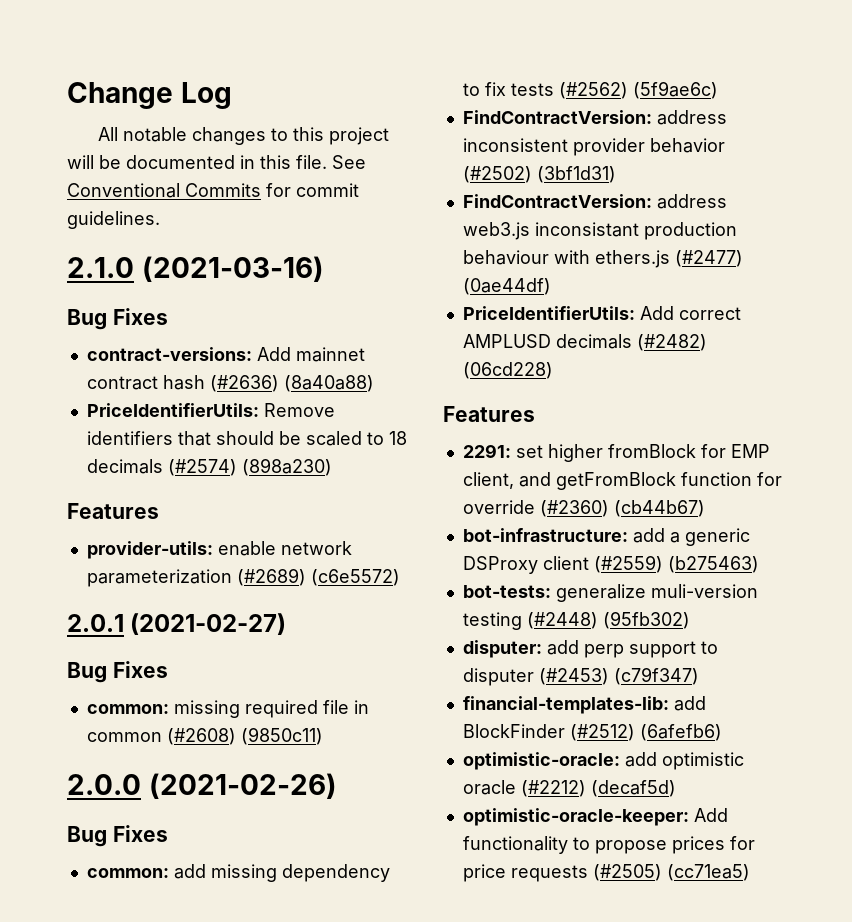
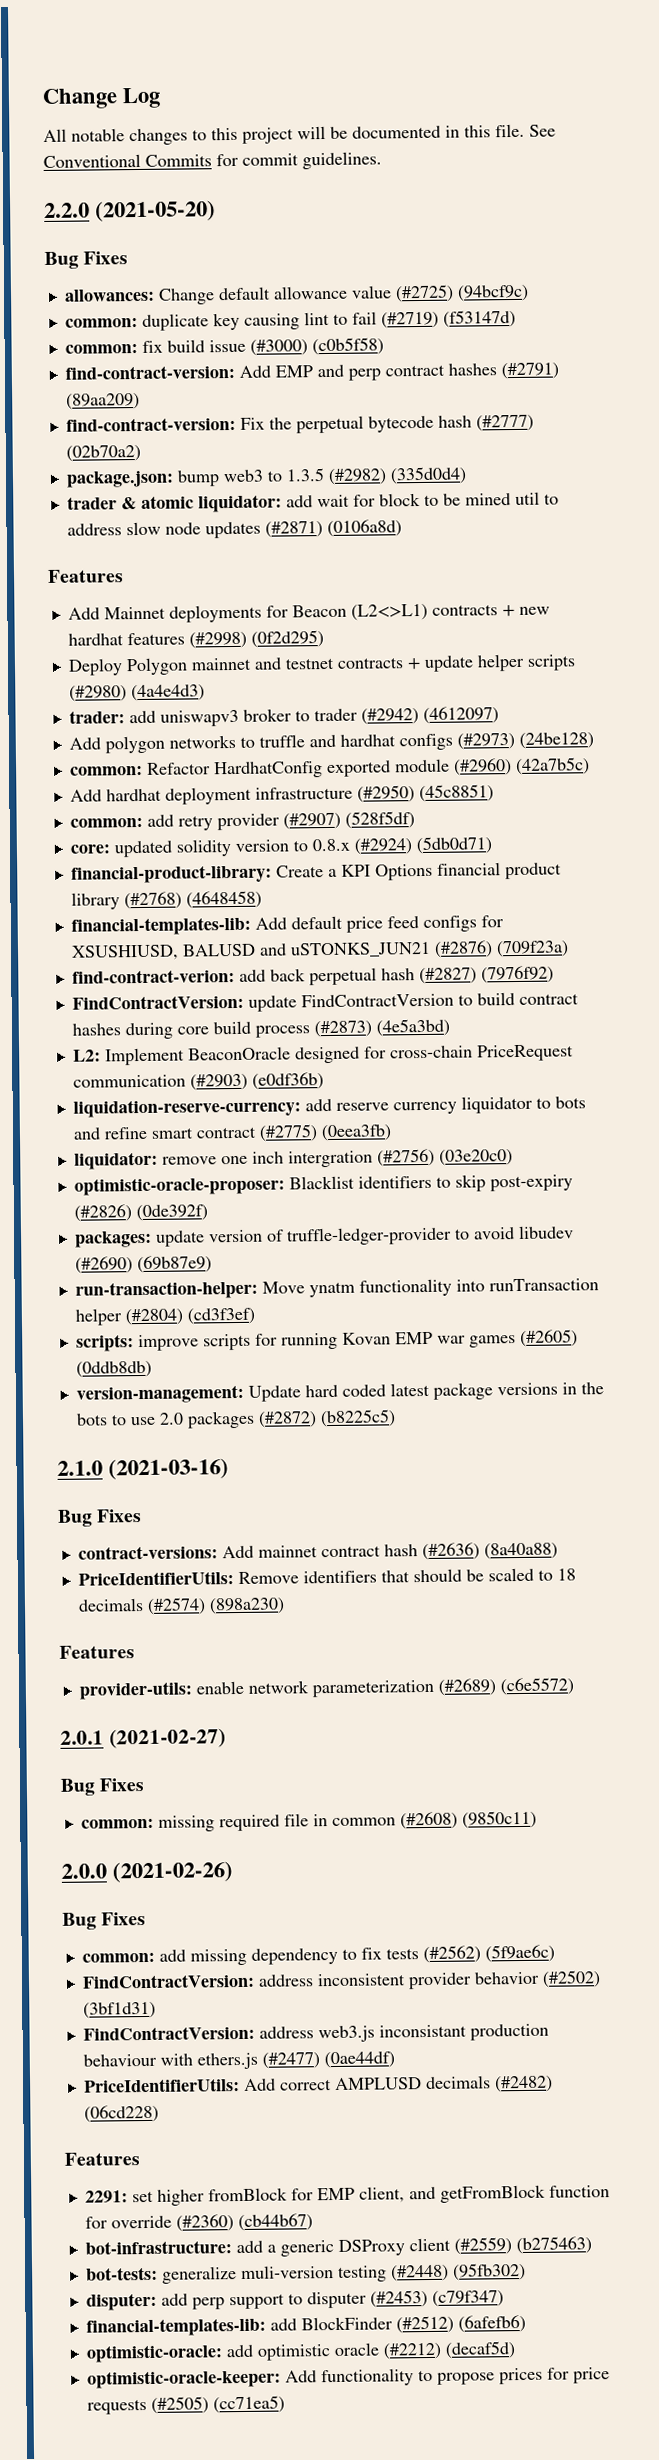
+ 2.2.0 (2021-05-20)
+ Bug Fixes
+ allowances: Change default allowance value (#2725) (94bcf9c)
+ common: duplicate key causing lint to fail (#2719) (f53147d)
+ common: fix build issue (#3000) (c0b5f58)
+ find-contract-version: Add EMP and perp contract hashes (#2791) (89aa209)
+ find-contract-version: Fix the perpetual bytecode hash (#2777) (02b70a2)
+ package.json: bump web3 to 1.3.5 (#2982) (335d0d4)
+ trader & atomic liquidator: add wait for block to be mined util to address slow node updates (#2871) (0106a8d)
+ Features
+ Add Mainnet deployments for Beacon (L2<>L1) contracts + new hardhat features (#2998) (0f2d295)
+ Deploy Polygon mainnet and testnet contracts + update helper scripts (#2980) (4a4e4d3)
+ trader: add uniswapv3 broker to trader (#2942) (4612097)
+ Add polygon networks to truffle and hardhat configs (#2973) (24be128)
+ common: Refactor HardhatConfig exported module (#2960) (42a7b5c)
+ Add hardhat deployment infrastructure (#2950) (45c8851)
+ common: add retry provider (#2907) (528f5df)
+ core: updated solidity version to 0.8.x (#2924) (5db0d71)
+ financial-product-library: Create a KPI Options financial product library (#2768) (4648458)
+ financial-templates-lib: Add default price feed configs for XSUSHIUSD, BALUSD and uSTONKS_JUN21 (#2876) (709f23a)
+ find-contract-verion: add back perpetual hash (#2827) (7976f92)
+ FindContractVersion: update FindContractVersion to build contract hashes during core build process (#2873) (4e5a3bd)
+ L2: Implement BeaconOracle designed for cross-chain PriceRequest communication (#2903) (e0df36b)
+ liquidation-reserve-currency: add reserve currency liquidator to bots and refine smart contract (#2775) (0eea3fb)
+ liquidator: remove one inch intergration (#2756) (03e20c0)
+ optimistic-oracle-proposer: Blacklist identifiers to skip post-expiry (#2826) (0de392f)
+ packages: update version of truffle-ledger-provider to avoid libudev (#2690) (69b87e9)
+ run-transaction-helper: Move ynatm functionality into runTransaction helper (#2804) (cd3f3ef)
+ scripts: improve scripts for running Kovan EMP war games (#2605) (0ddb8db)
+ version-management: Update hard coded latest package versions in the bots to use 2.0 packages (#2872) (b8225c5)

